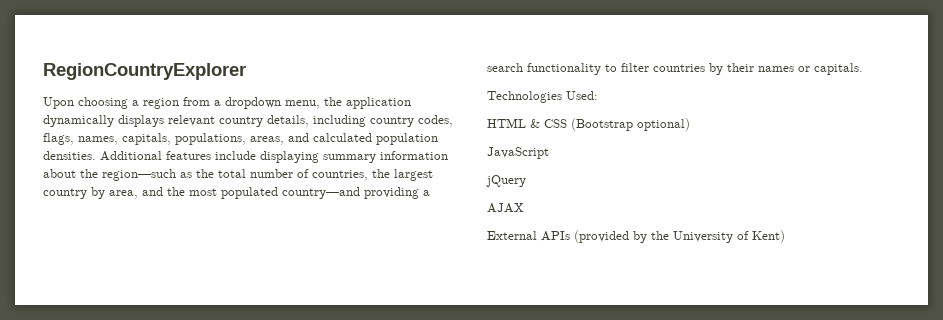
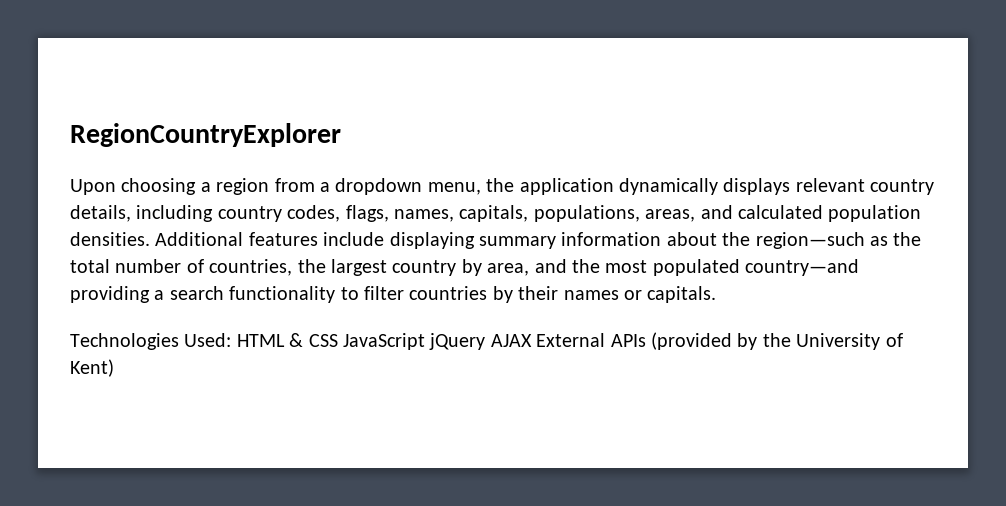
- Technologies Used:
- HTML & CSS (Bootstrap optional)
- JavaScript
- jQuery
- AJAX
- External APIs (provided by the University of Kent)
+ Technologies Used: HTML & CSS JavaScript jQuery AJAX External APIs (provided by the University of Kent)

